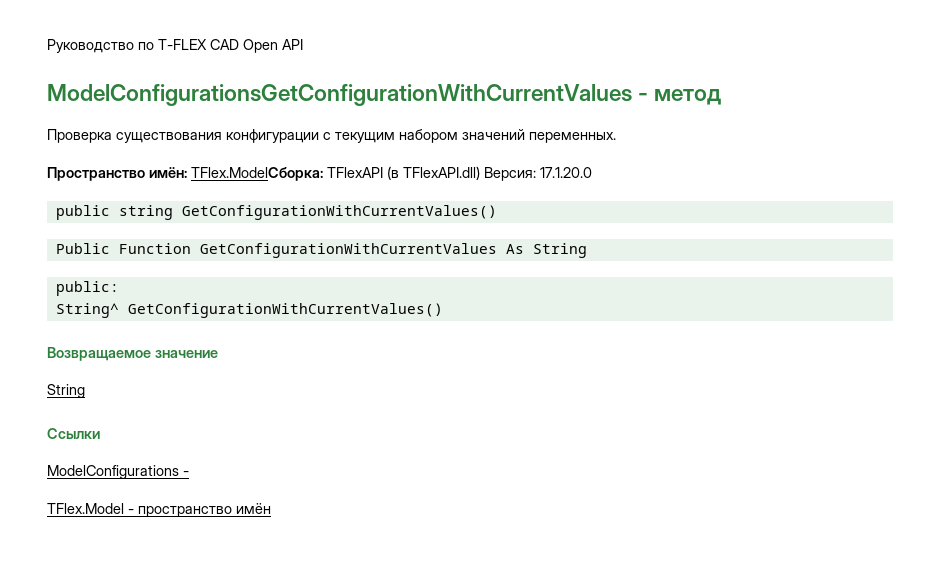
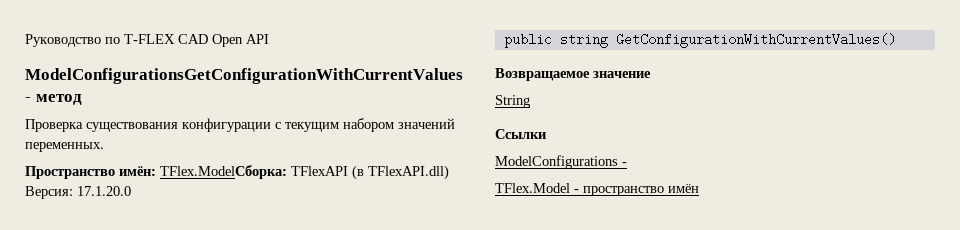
- Public Function GetConfigurationWithCurrentValues As String
- public:
- String^ GetConfigurationWithCurrentValues()

